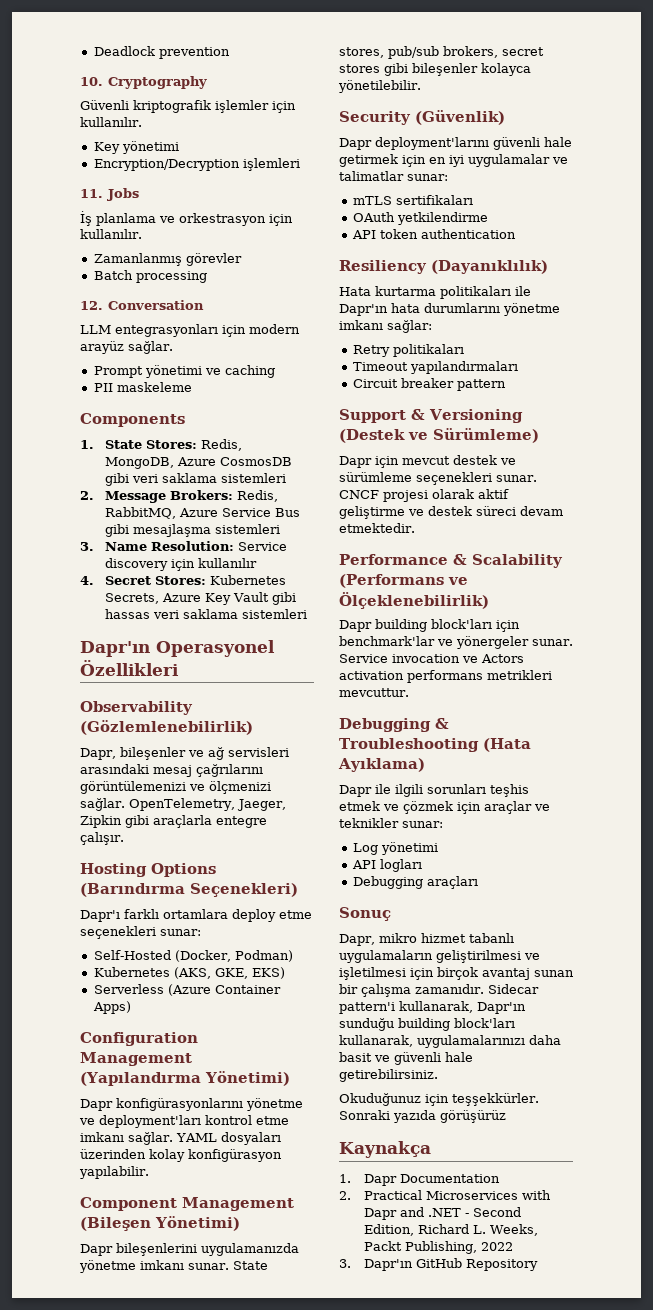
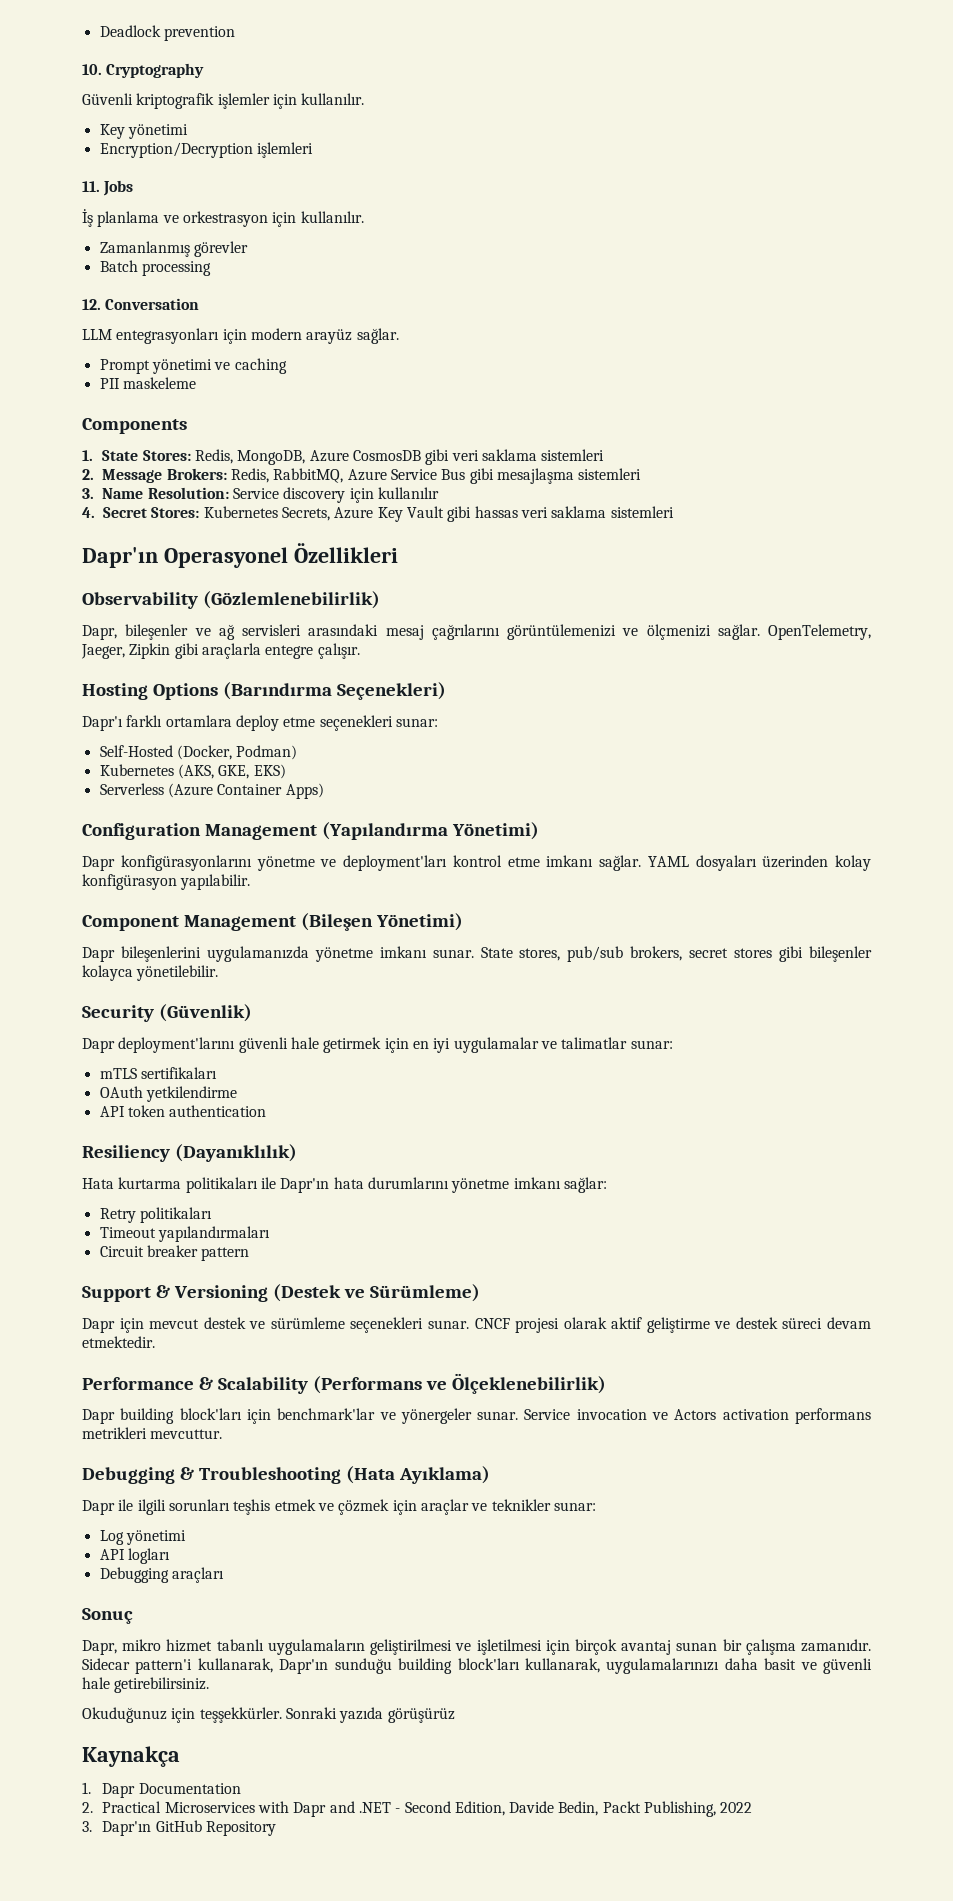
- 2. Practical Microservices with Dapr and .NET - Second Edition, Richard L. Weeks, Packt Publishing, 2022
+ 2. Practical Microservices with Dapr and .NET - Second Edition, Davide Bedin, Packt Publishing, 2022

